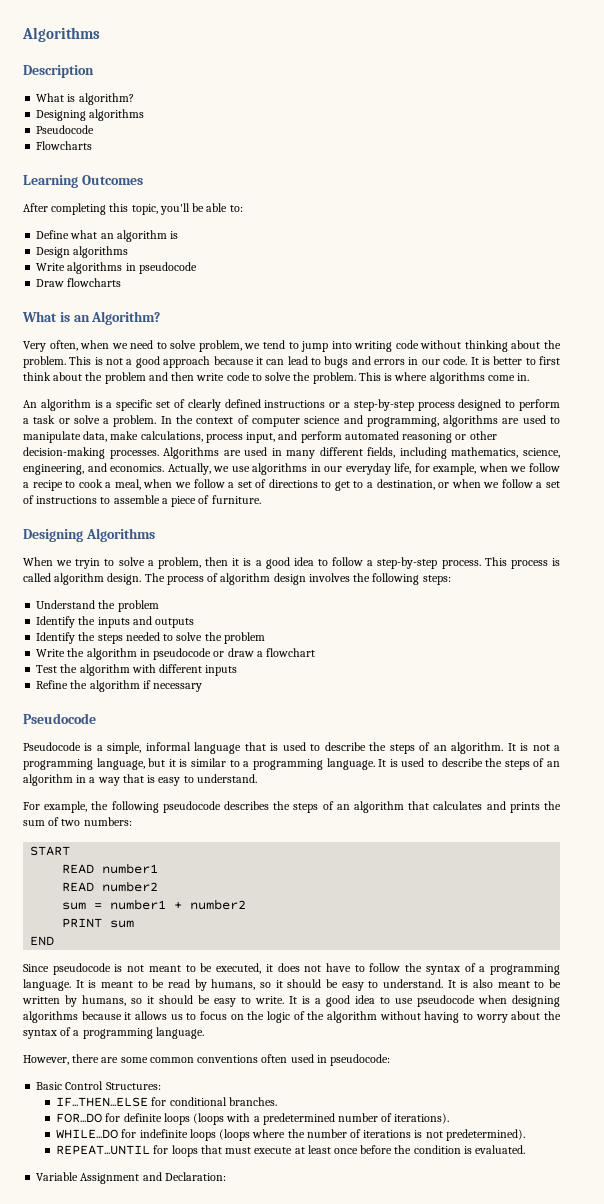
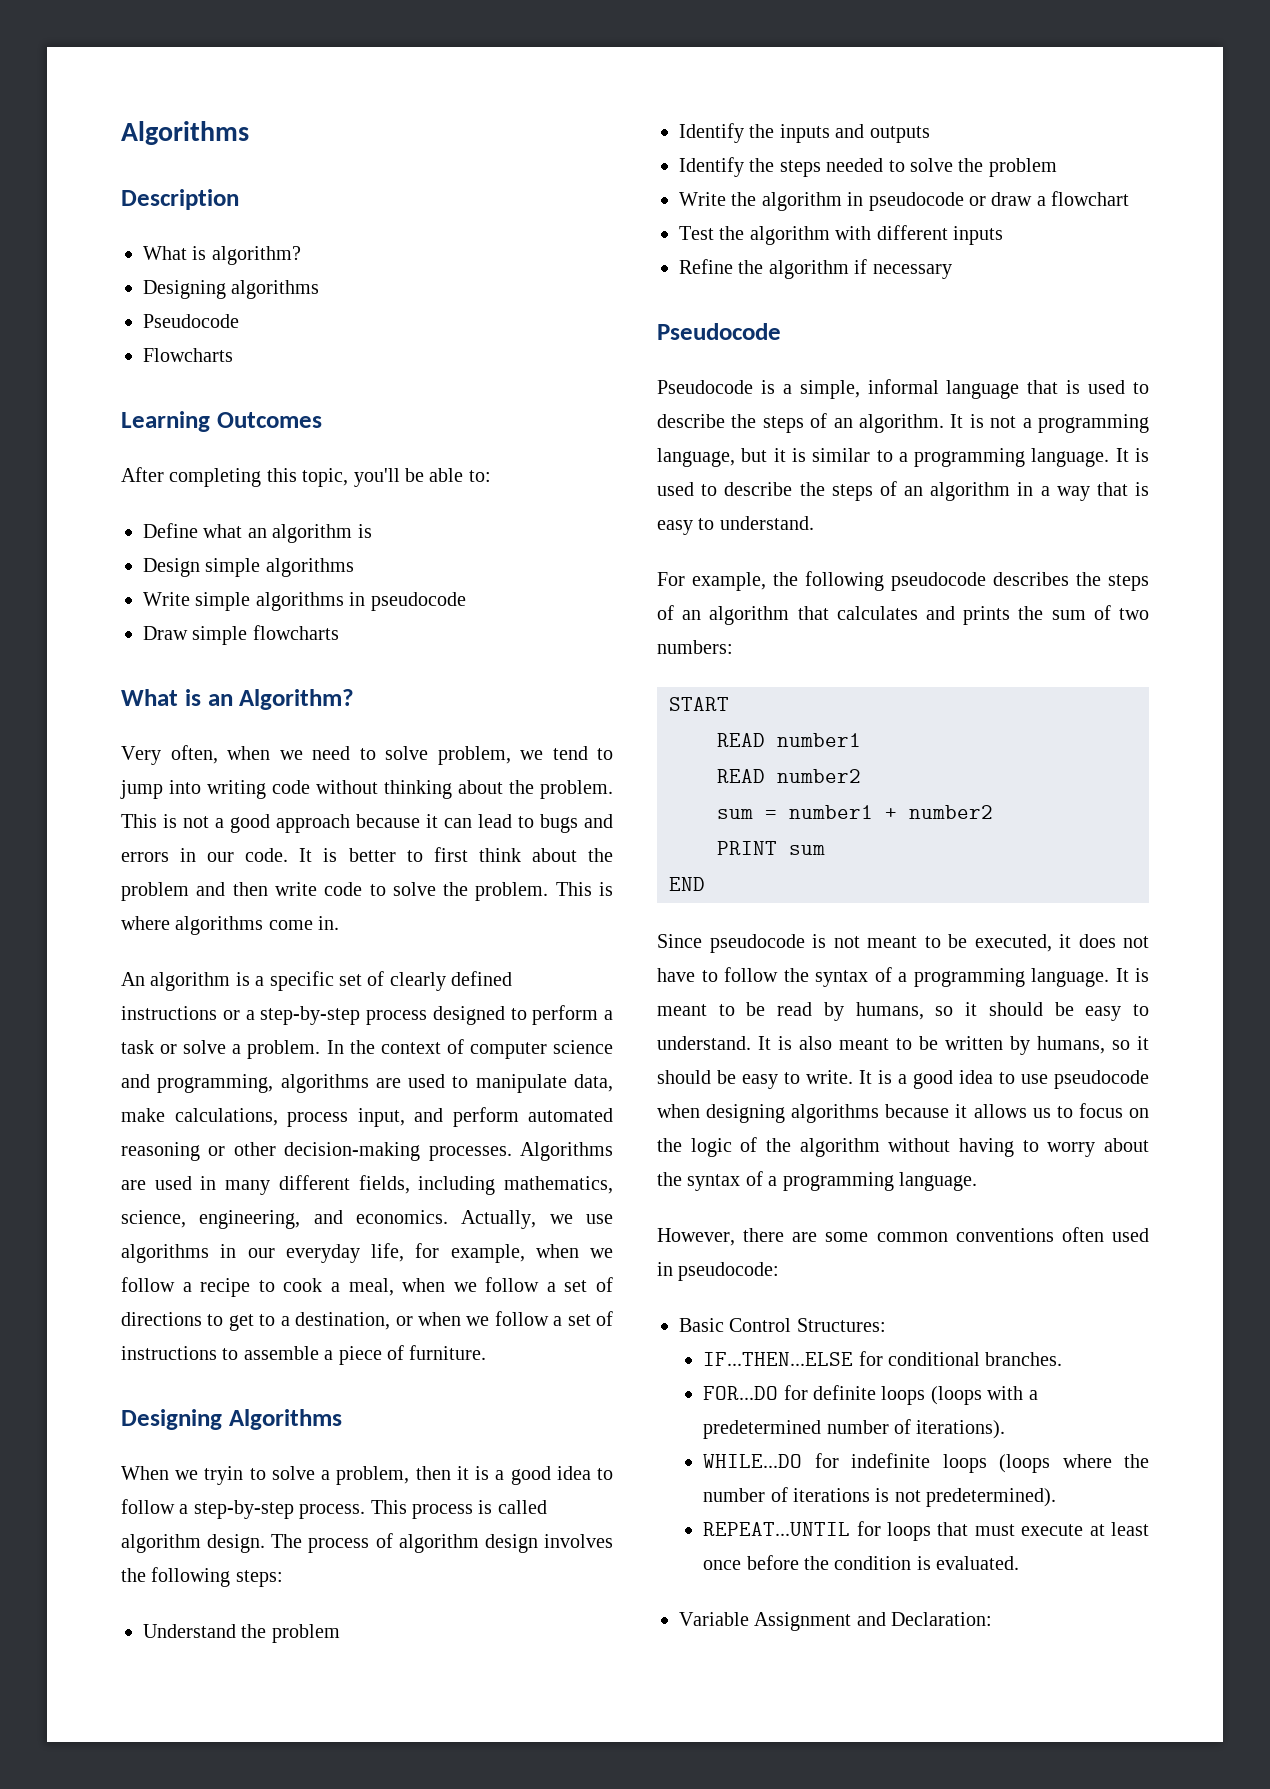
- Design algorithms
+ Design simple algorithms
- Write algorithms in pseudocode
+ Write simple algorithms in pseudocode
- Draw flowcharts
+ Draw simple flowcharts

